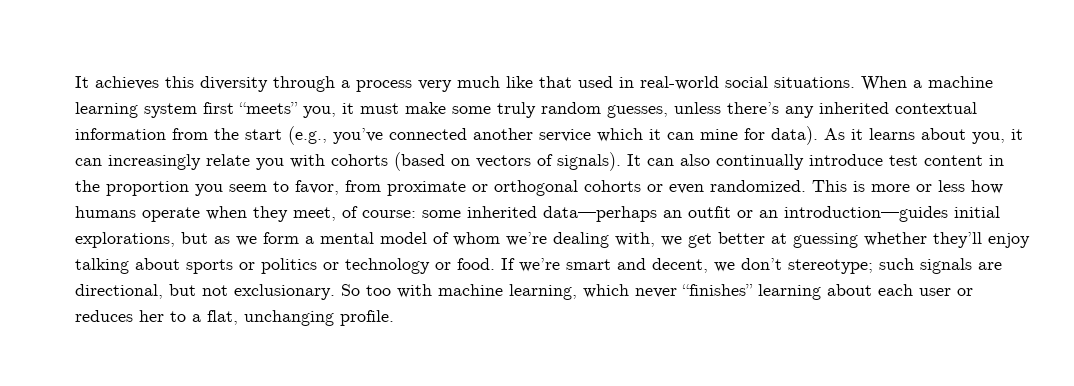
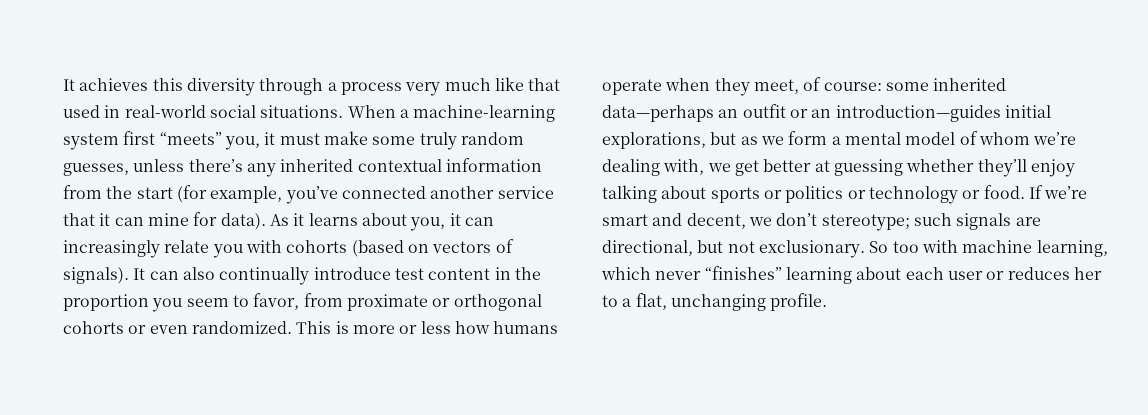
- When a machine learning system first “meets” you, it must make some truly random guesses, unless there’s any inherited contextual information from the start (e.g., you’ve connected another service which it can mine for data).
+ When a machine-learning system first “meets” you, it must make some truly random guesses, unless there’s any inherited contextual information from the start (for example, you’ve connected another service that it can mine for data).

